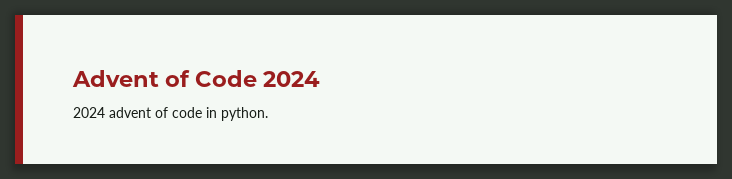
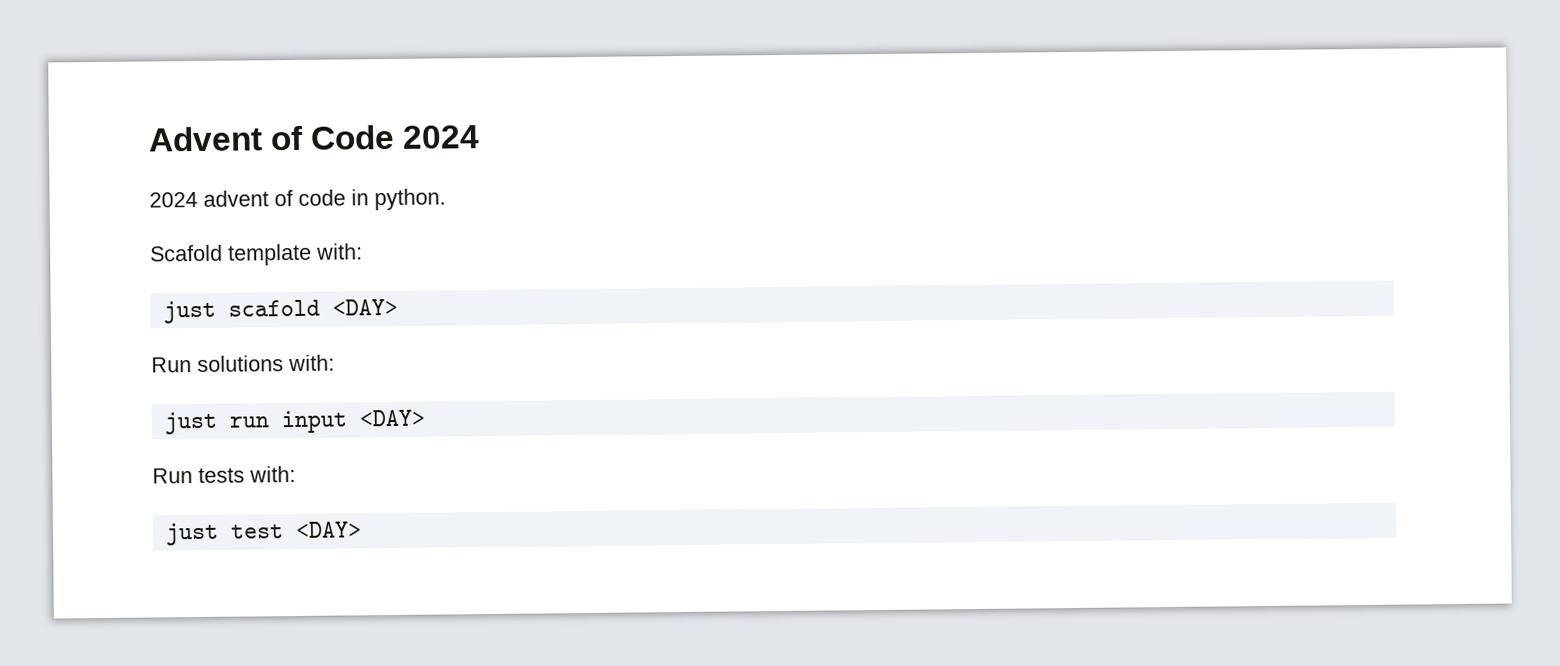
+ Scafold template with:
+ just scafold <DAY>
+ Run solutions with:
+ just run input <DAY>
+ Run tests with:
+ just test <DAY>

